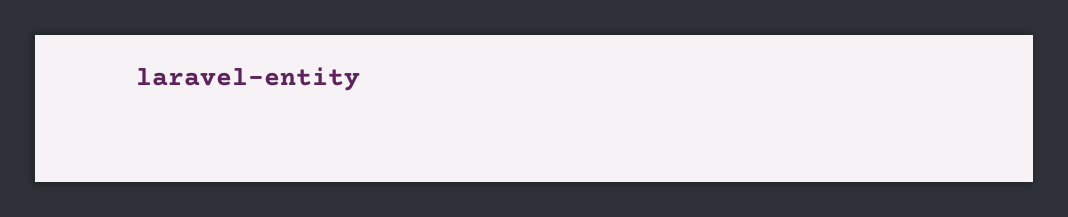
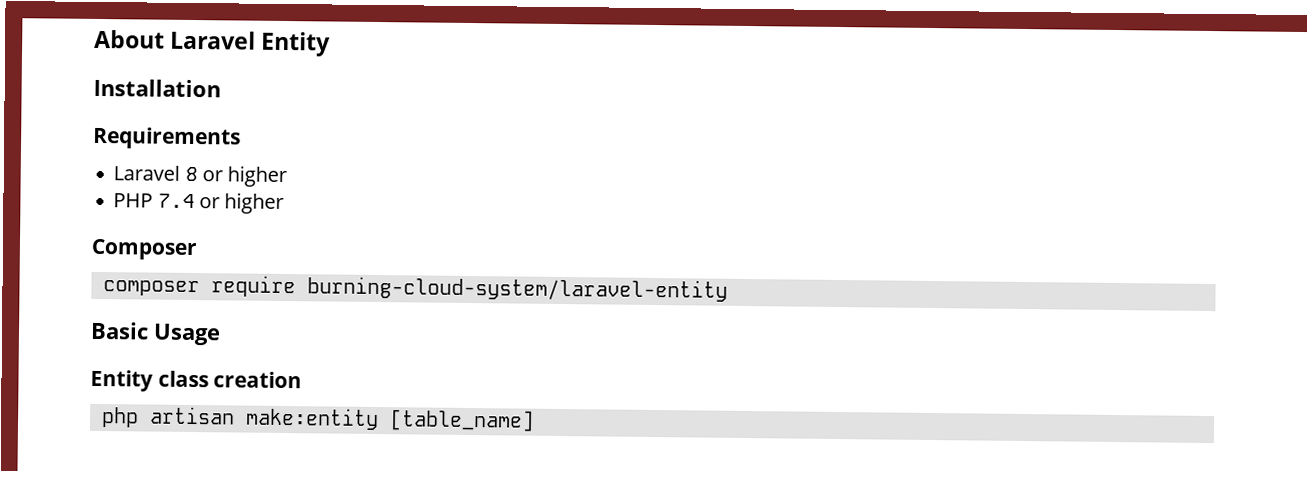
- laravel-entity
+ About Laravel Entity
+ Installation
+ Requirements
+ Laravel 8 or higher
+ PHP 7.4 or higher
+ Composer
+ composer require burning-cloud-system/laravel-entity
+ Basic Usage
+ Entity class creation
+ php artisan make:entity [table_name]

